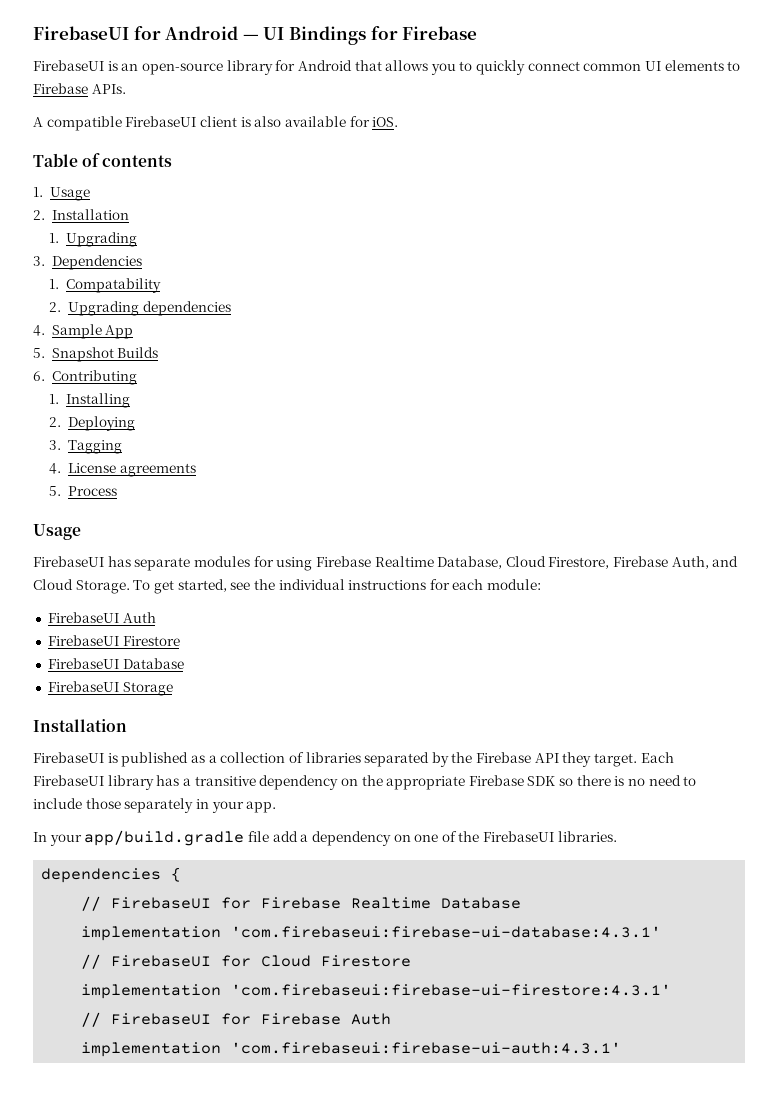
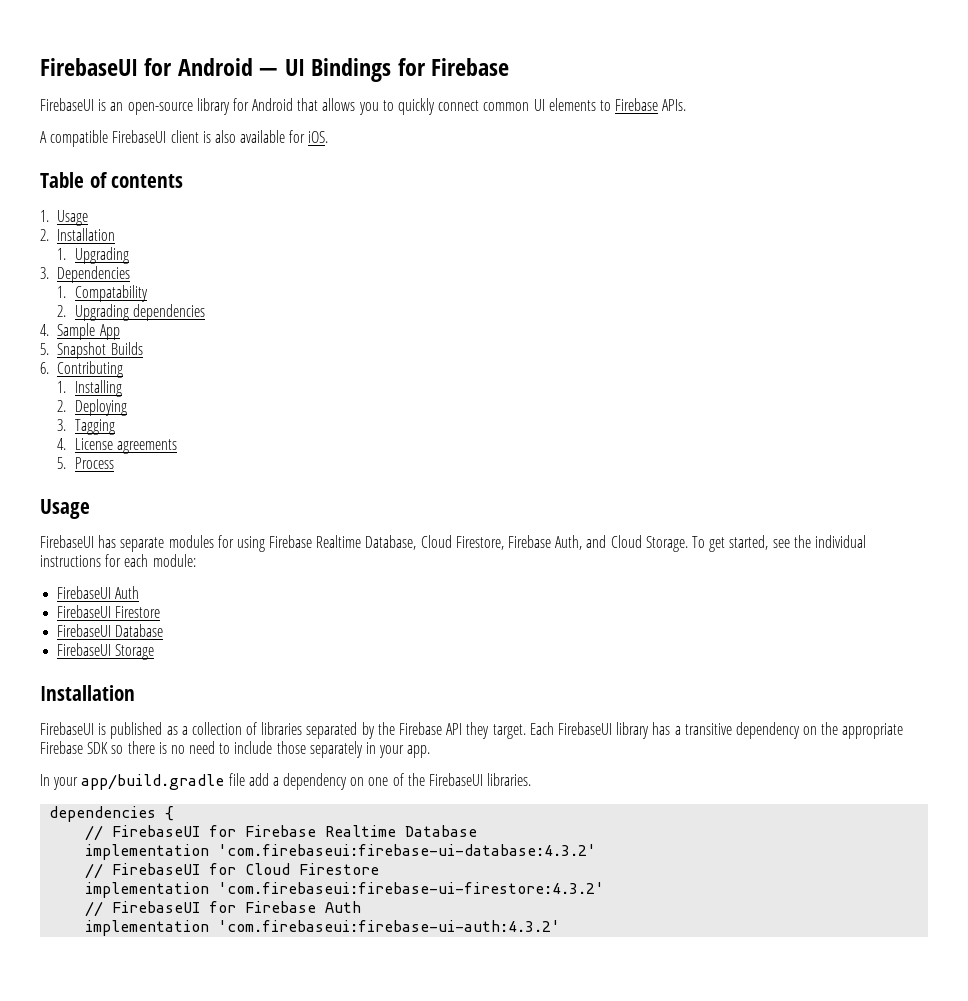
- implementation 'com.firebaseui:firebase-ui-database:4.3.1'
+ implementation 'com.firebaseui:firebase-ui-database:4.3.2'
- implementation 'com.firebaseui:firebase-ui-firestore:4.3.1'
+ implementation 'com.firebaseui:firebase-ui-firestore:4.3.2'
- implementation 'com.firebaseui:firebase-ui-auth:4.3.1'
+ implementation 'com.firebaseui:firebase-ui-auth:4.3.2'

